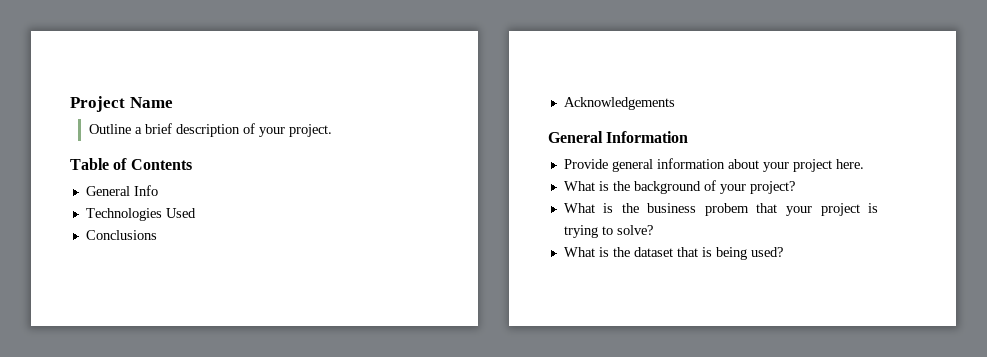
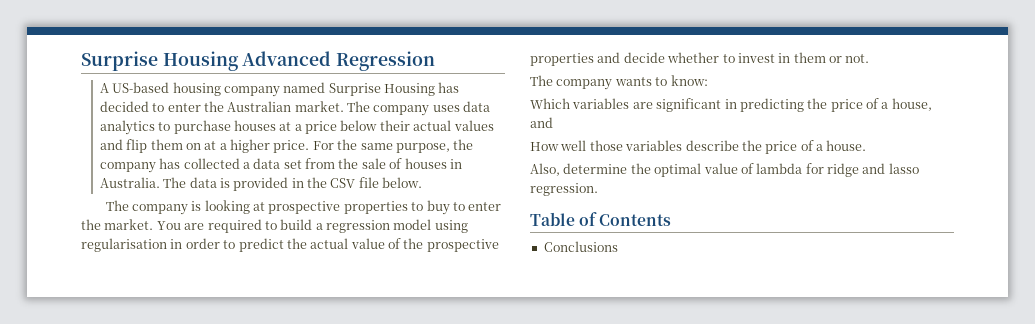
- Project Name
- Outline a brief description of your project.
+ Surprise Housing Advanced Regression
+ A US-based housing company named Surprise Housing has decided to enter the Australian market. The company uses data analytics to purchase houses at a price below their actual values and flip them on at a higher price. For the same purpose, the company has collected a data set from the sale of houses in Australia. The data is provided in the CSV file below.
+ The company is looking at prospective properties to buy to enter the market. You are required to build a regression model using regularisation in order to predict the actual value of the prospective properties and decide whether to invest in them or not.
+ The company wants to know:
+ Which variables are significant in predicting the price of a house, and
+ How well those variables describe the price of a house.
+ Also, determine the optimal value of lambda for ridge and lasso regression.
  Table of Contents
- General Info
- Technologies Used
  Conclusions
- Acknowledgements
- General Information
- Provide general information about your project here.
- What is the background of your project?
- What is the business probem that your project is trying to solve?
- What is the dataset that is being used?

